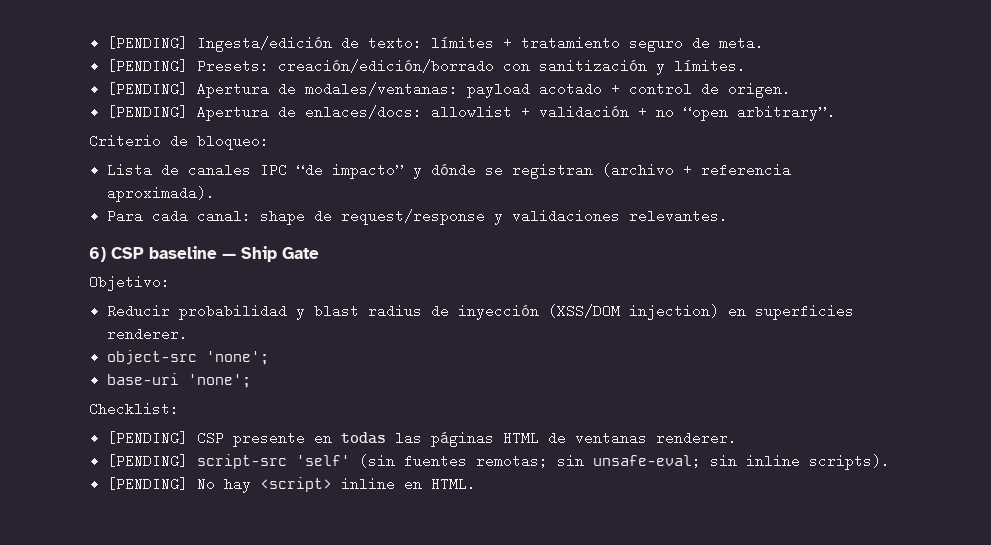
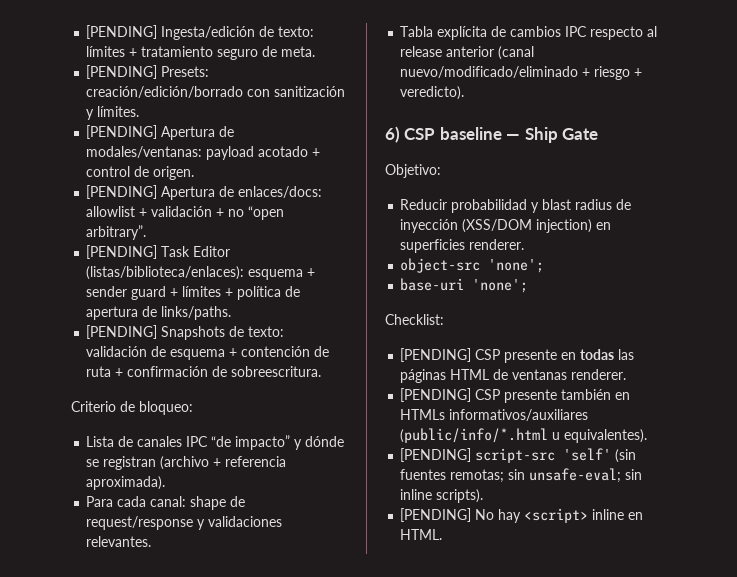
+ [PENDING] Task Editor (listas/biblioteca/enlaces): esquema + sender guard + límites + política de apertura de links/paths.
+ [PENDING] Snapshots de texto: validación de esquema + contención de ruta + confirmación de sobreescritura.
+ Tabla explícita de cambios IPC respecto al release anterior (canal nuevo/modificado/eliminado + riesgo + veredicto).
+ [PENDING] CSP presente también en HTMLs informativos/auxiliares (public/info/*.html u equivalentes).

